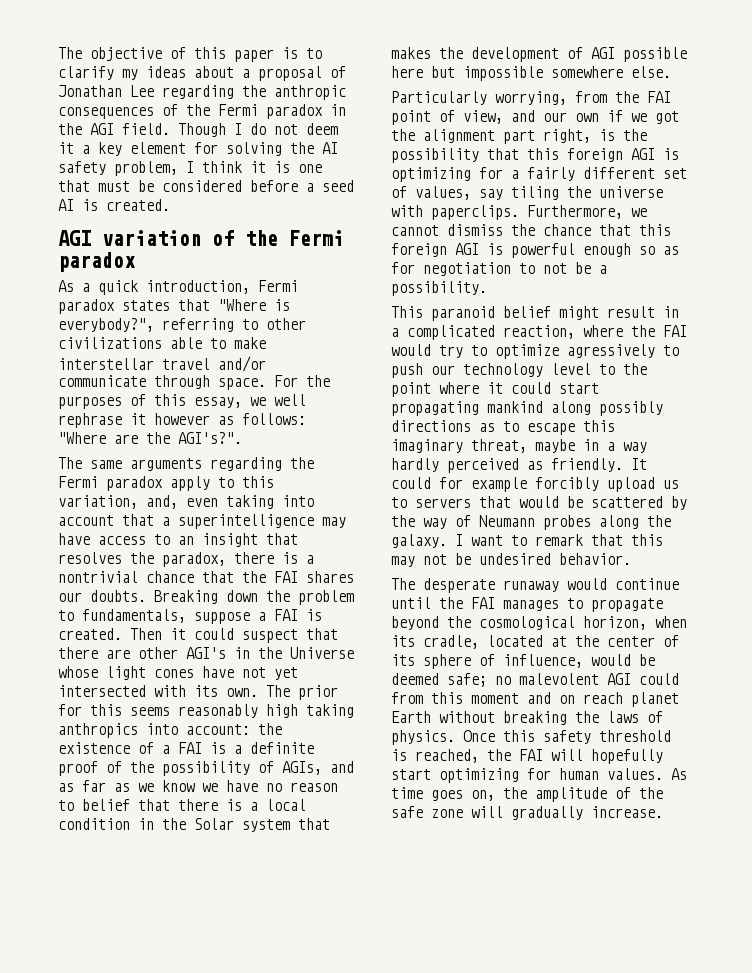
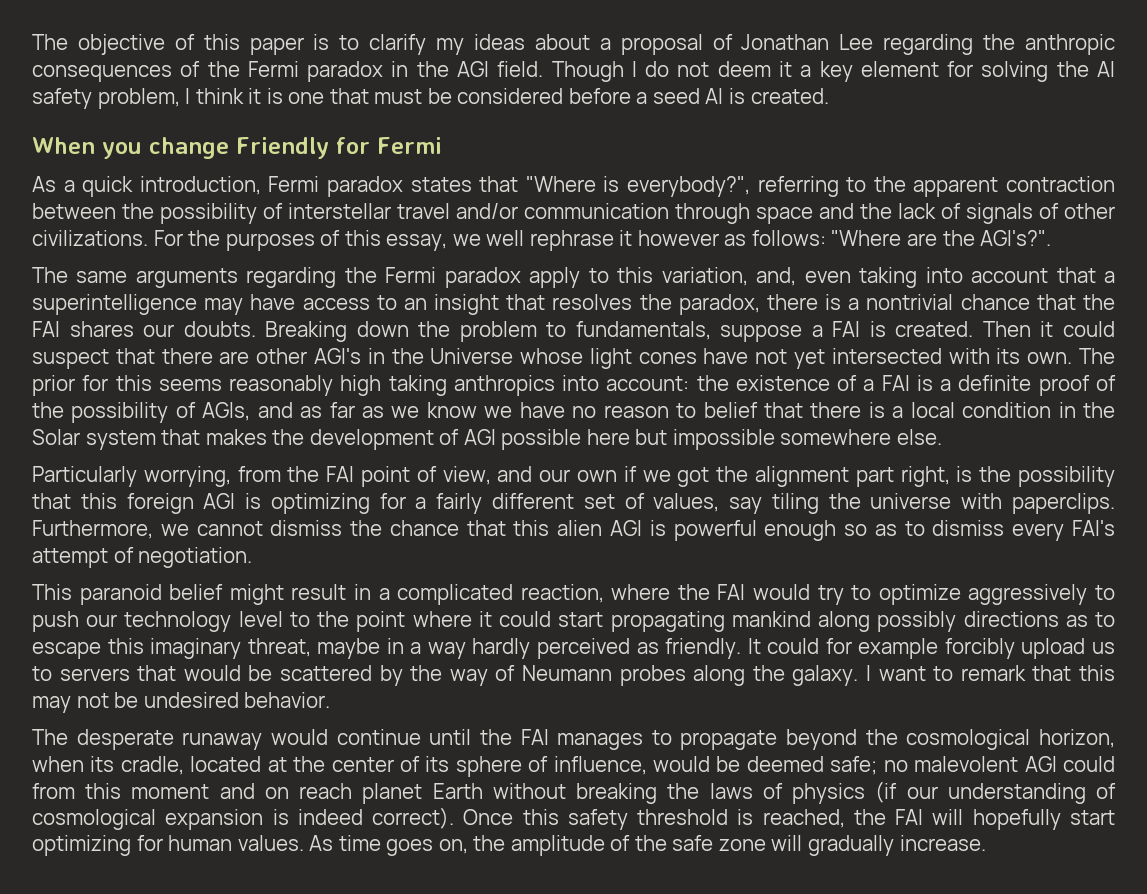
- AGI variation of the Fermi paradox
+ When you change Friendly for Fermi
- As a quick introduction, Fermi paradox states that "Where is everybody?", referring to other civilizations able to make interstellar travel and/or communicate through space.
+ As a quick introduction, Fermi paradox states that "Where is everybody?", referring to the apparent contraction between the possibility of interstellar travel and/or communication through space and the lack of signals of other civilizations.
- Furthermore, we cannot dismiss the chance that this foreign AGI is powerful enough so as for negotiation to not be a possibility.
+ Furthermore, we cannot dismiss the chance that this alien AGI is powerful enough so as to dismiss every FAI's attempt of negotiation.
- This paranoid belief might result in a complicated reaction, where the FAI would try to optimize agressively to push our technology level to the point where it could start propagating mankind along possibly directions as to escape this imaginary threat, maybe in a way hardly perceived as friendly.
+ This paranoid belief might result in a complicated reaction, where the FAI would try to optimize aggressively to push our technology level to the point where it could start propagating mankind along possibly directions as to escape this imaginary threat, maybe in a way hardly perceived as friendly.
- The desperate runaway would continue until the FAI manages to propagate beyond the cosmological horizon, when its cradle, located at the center of its sphere of influence, would be deemed safe; no malevolent AGI could from this moment and on reach planet Earth without breaking the laws of physics.
+ The desperate runaway would continue until the FAI manages to propagate beyond the cosmological horizon, when its cradle, located at the center of its sphere of influence, would be deemed safe; no malevolent AGI could from this moment and on reach planet Earth without breaking the laws of physics (if our understanding of cosmological expansion is indeed correct).

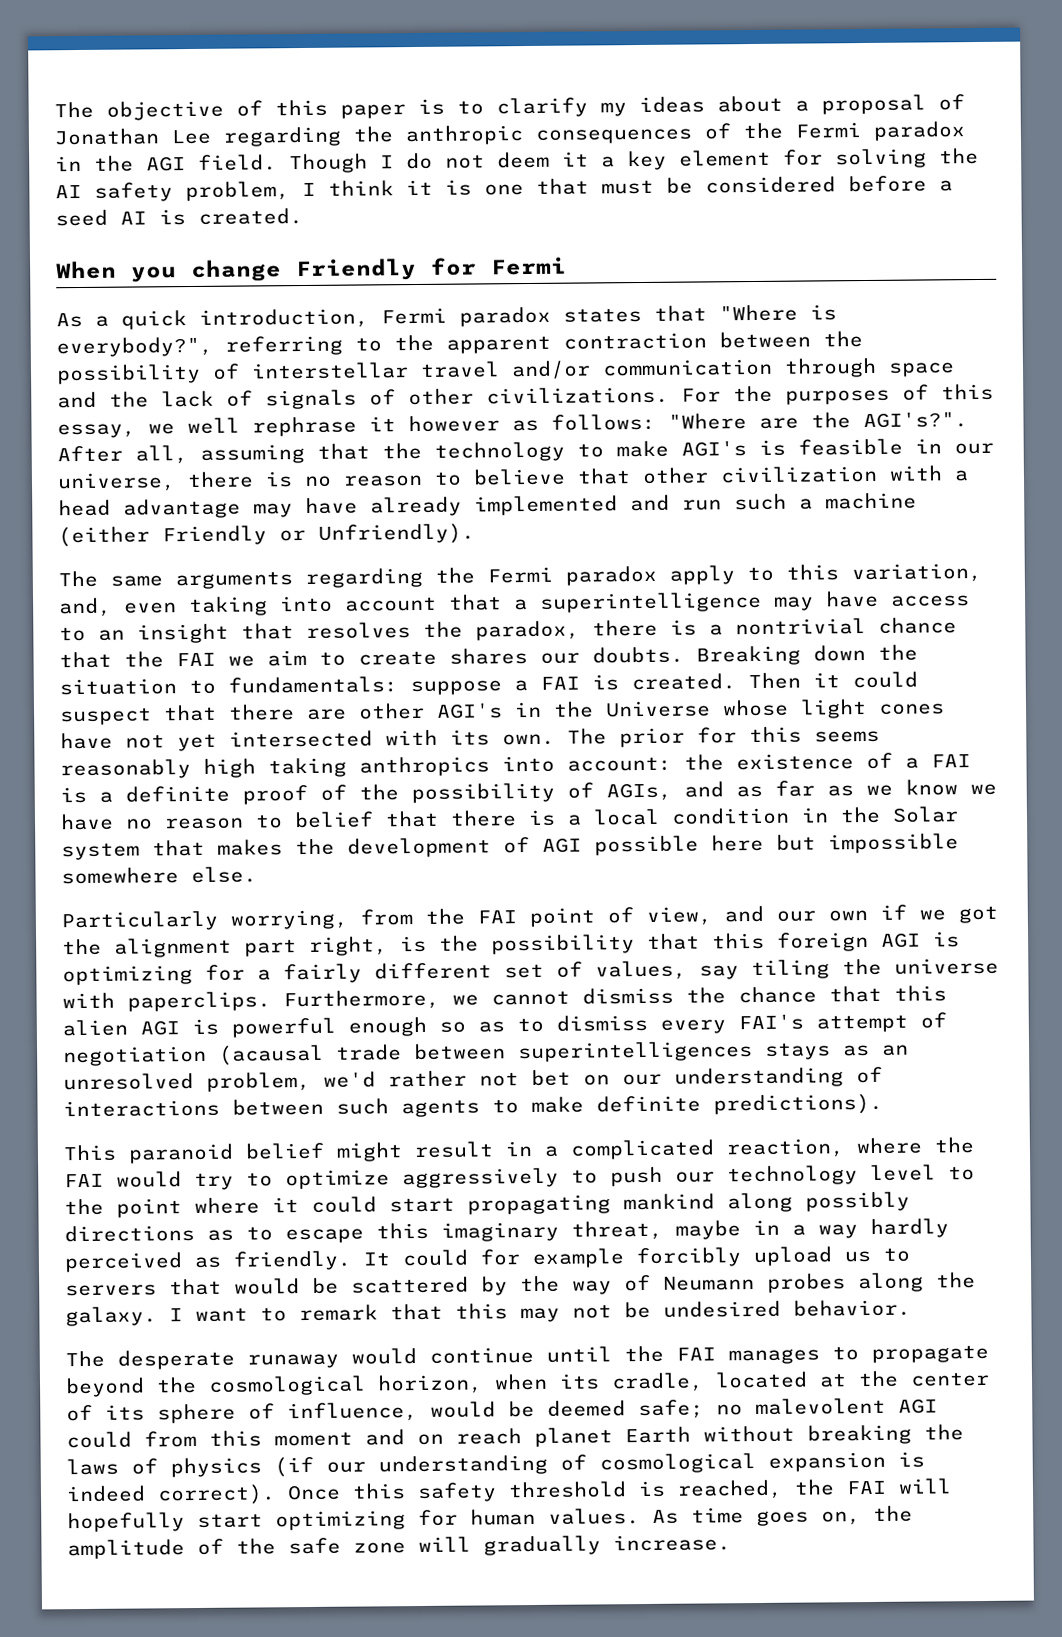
+ After all, assuming that the technology to make AGI's is feasible in our universe, there is no reason to believe that other civilization with a head advantage may have already implemented and run such a machine (either Friendly or Unfriendly).
- The same arguments regarding the Fermi paradox apply to this variation, and, even taking into account that a superintelligence may have access to an insight that resolves the paradox, there is a nontrivial chance that the FAI shares our doubts.
+ The same arguments regarding the Fermi paradox apply to this variation, and, even taking into account that a superintelligence may have access to an insight that resolves the paradox, there is a nontrivial chance that the FAI we aim to create shares our doubts.
- Breaking down the problem to fundamentals, suppose a FAI is created.
+ Breaking down the situation to fundamentals: suppose a FAI is created.
- Furthermore, we cannot dismiss the chance that this alien AGI is powerful enough so as to dismiss every FAI's attempt of negotiation.
+ Furthermore, we cannot dismiss the chance that this alien AGI is powerful enough so as to dismiss every FAI's attempt of negotiation (acausal trade between superintelligences stays as an unresolved problem, we'd rather not bet on our understanding of interactions between such agents to make definite predictions).

